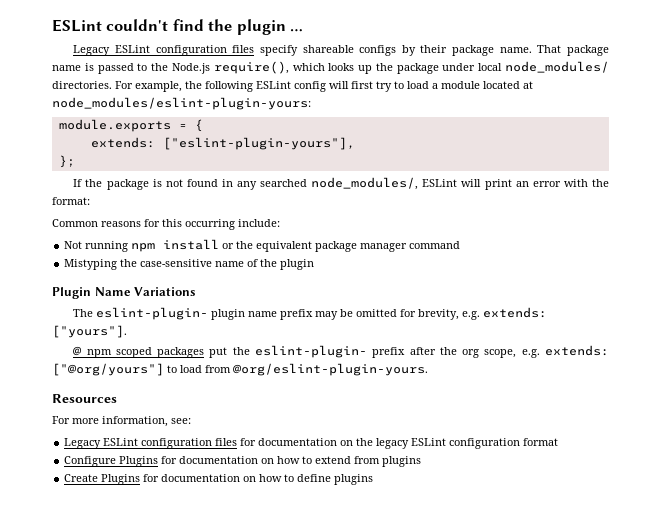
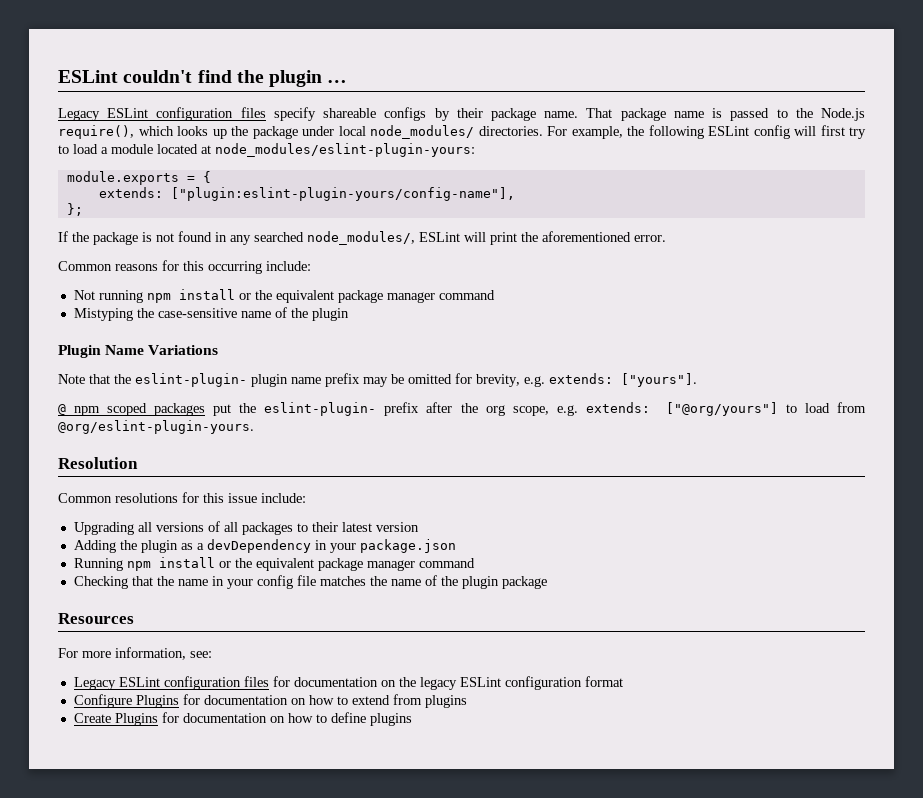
- extends: ["eslint-plugin-yours"],
+ extends: ["plugin:eslint-plugin-yours/config-name"],
- If the package is not found in any searched node_modules/, ESLint will print an error with the format:
+ If the package is not found in any searched node_modules/, ESLint will print the aforementioned error.
- The eslint-plugin- plugin name prefix may be omitted for brevity, e.g. extends: ["yours"].
+ Note that the eslint-plugin- plugin name prefix may be omitted for brevity, e.g. extends: ["yours"].
+ Resolution
+ Common resolutions for this issue include:
+ Upgrading all versions of all packages to their latest version
+ Adding the plugin as a devDependency in your package.json
+ Running npm install or the equivalent package manager command
+ Checking that the name in your config file matches the name of the plugin package

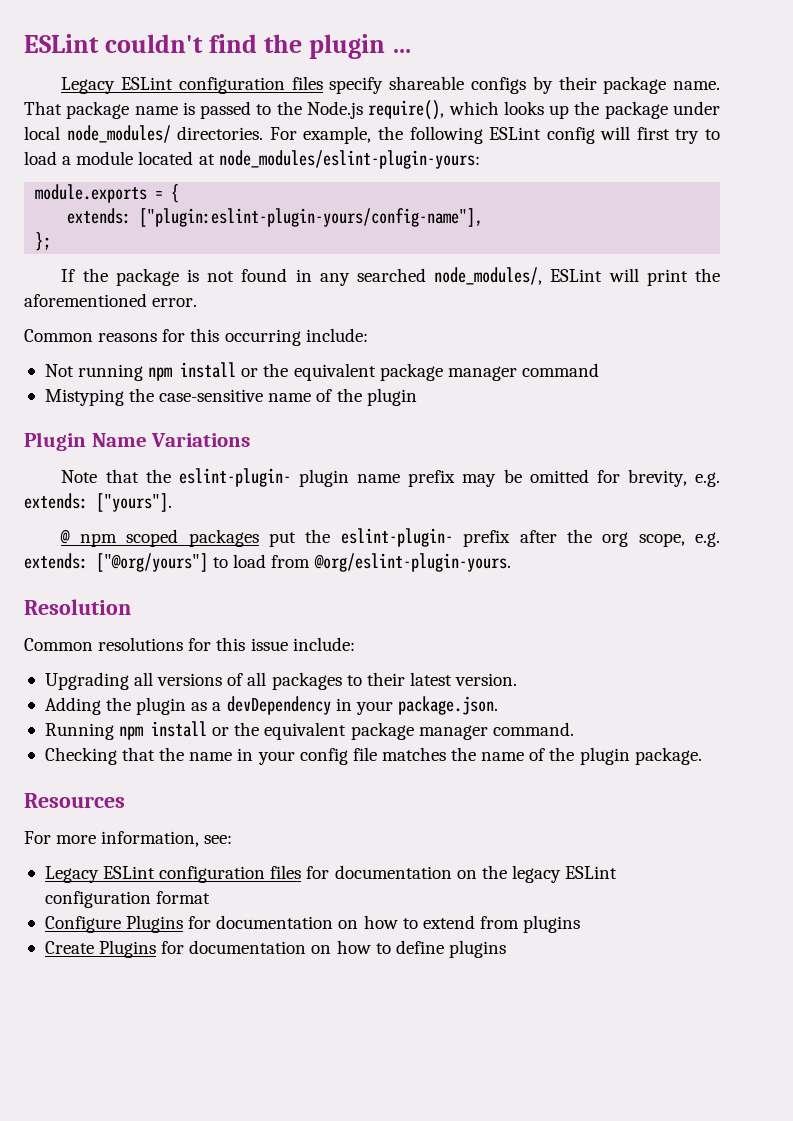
- Upgrading all versions of all packages to their latest version
+ Upgrading all versions of all packages to their latest version.
- Adding the plugin as a devDependency in your package.json
+ Adding the plugin as a devDependency in your package.json.
- Running npm install or the equivalent package manager command
+ Running npm install or the equivalent package manager command.
- Checking that the name in your config file matches the name of the plugin package
+ Checking that the name in your config file matches the name of the plugin package.

